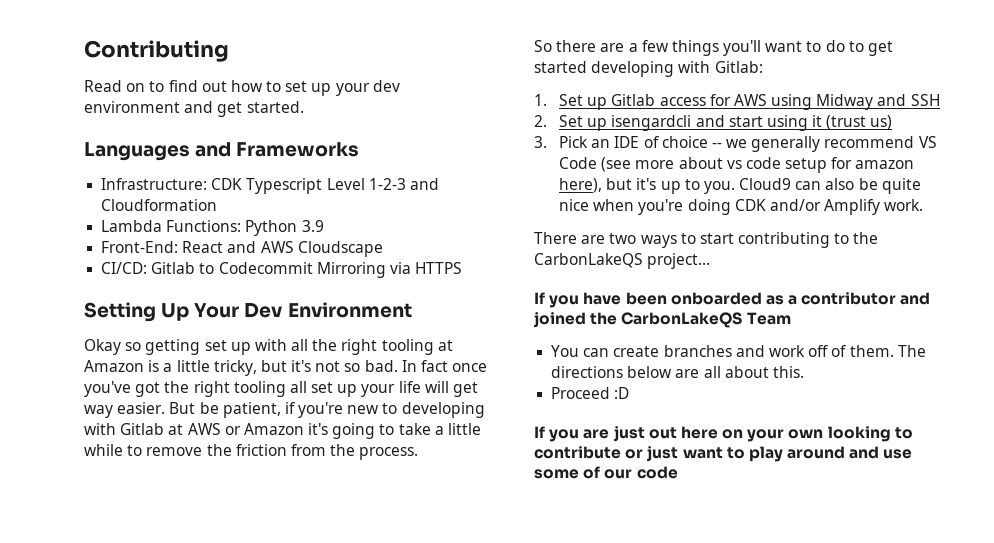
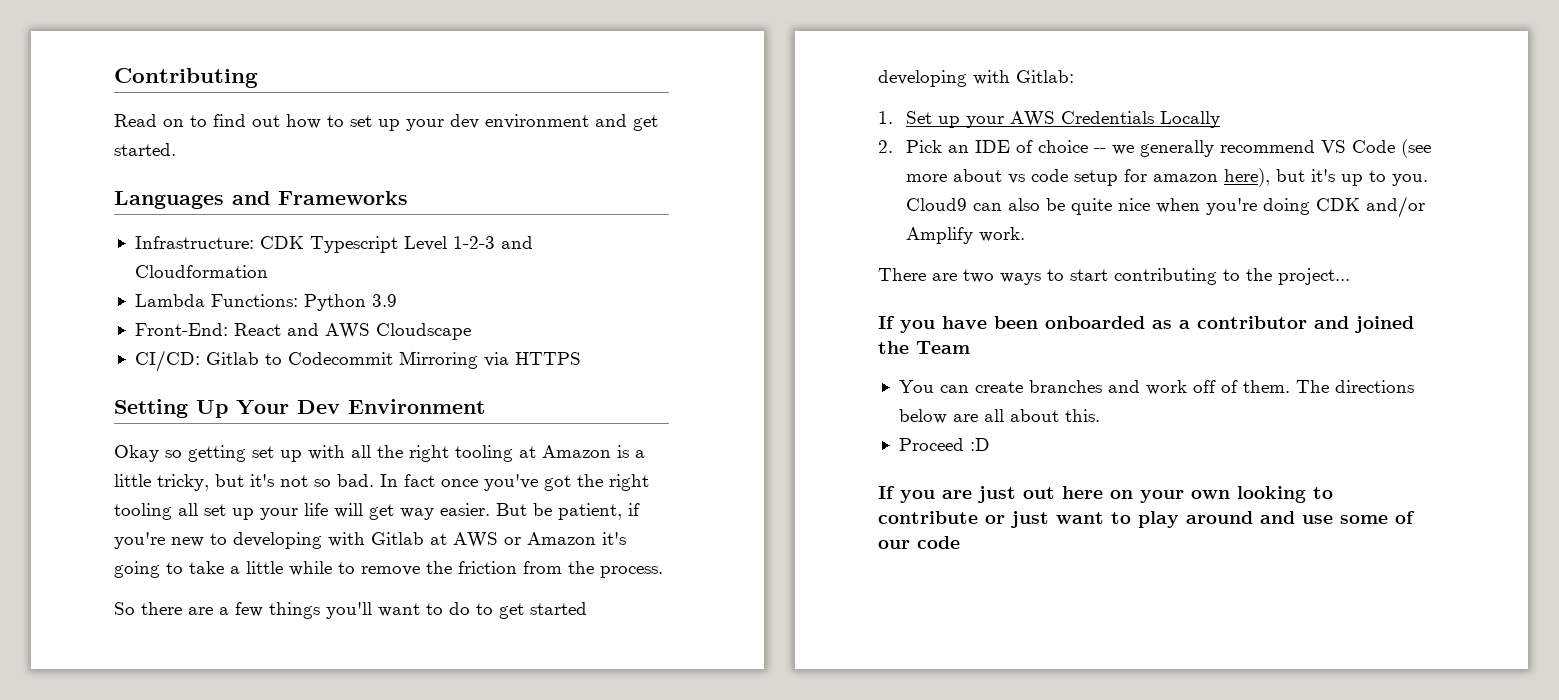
- 1. Set up Gitlab access for AWS using Midway and SSH
- 2. Set up isengardcli and start using it (trust us)
- 3. Pick an IDE of choice -- we generally recommend VS Code (see more about vs code setup for amazon here), but it's up to you.
+ 1. Set up your AWS Credentials Locally
+ 2. Pick an IDE of choice -- we generally recommend VS Code (see more about vs code setup for amazon here), but it's up to you.
- There are two ways to start contributing to the CarbonLakeQS project...
+ There are two ways to start contributing to the project...
- If you have been onboarded as a contributor and joined the CarbonLakeQS Team
+ If you have been onboarded as a contributor and joined the Team

